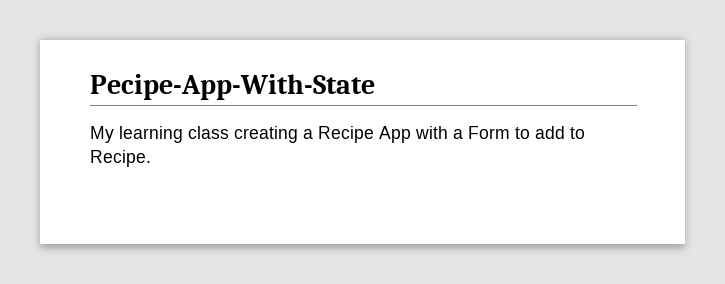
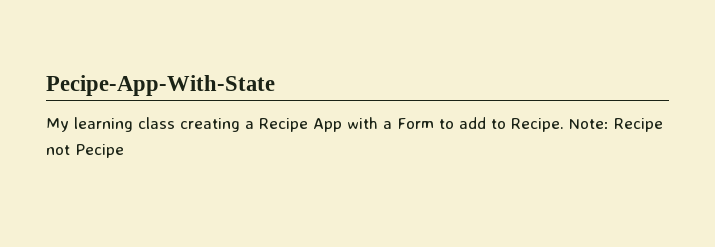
+ Note: Recipe not Pecipe

